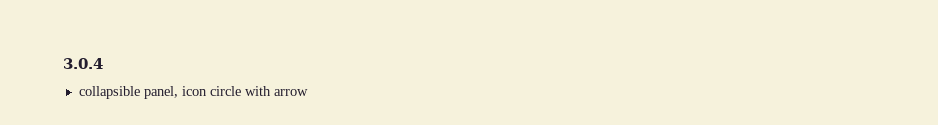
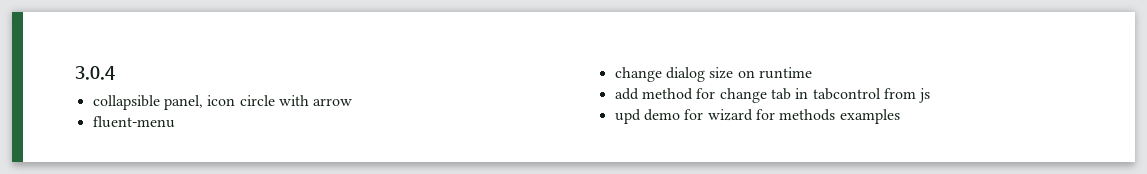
+ fluent-menu
+ change dialog size on runtime
+ add method for change tab in tabcontrol from js
+ upd demo for wizard for methods examples

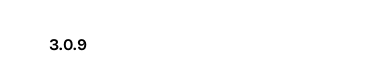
- 3.0.4
- collapsible panel, icon circle with arrow
- fluent-menu
- change dialog size on runtime
- add method for change tab in tabcontrol from js
- upd demo for wizard for methods examples
+ 3.0.9

